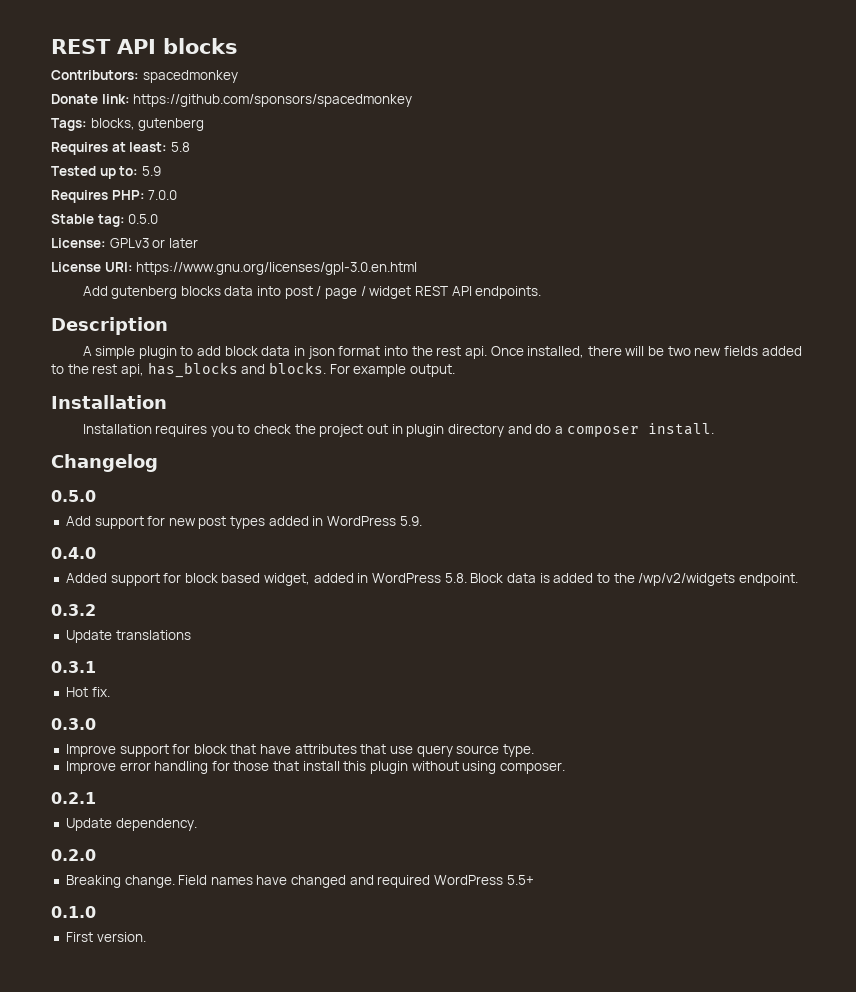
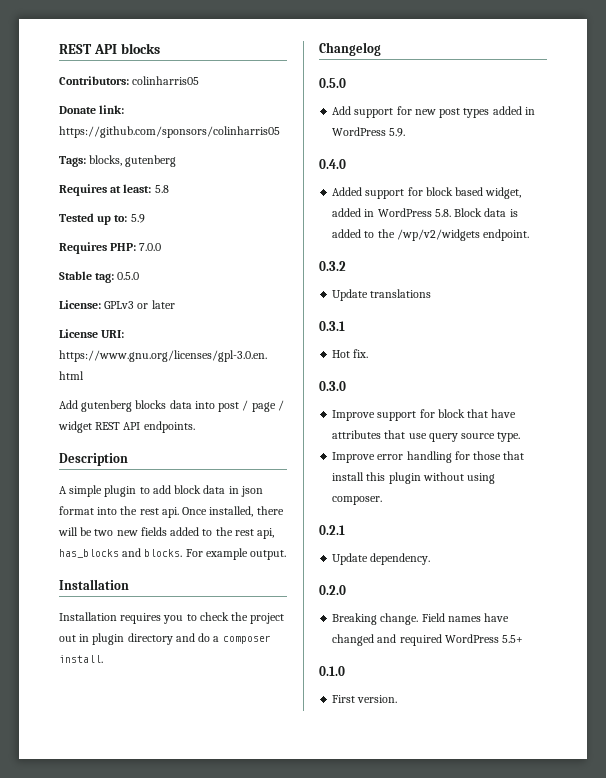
- Contributors: spacedmonkey
+ Contributors: colinharris05
- Donate link: https://github.com/sponsors/spacedmonkey
+ Donate link: https://github.com/sponsors/colinharris05

